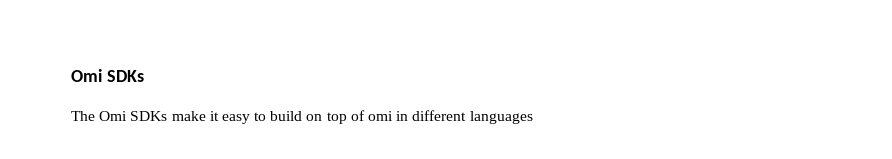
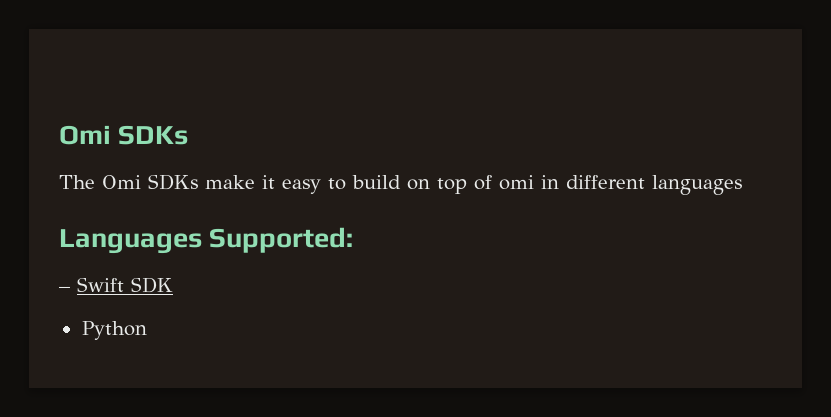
+ Languages Supported:
+ – Swift SDK
+ Python

